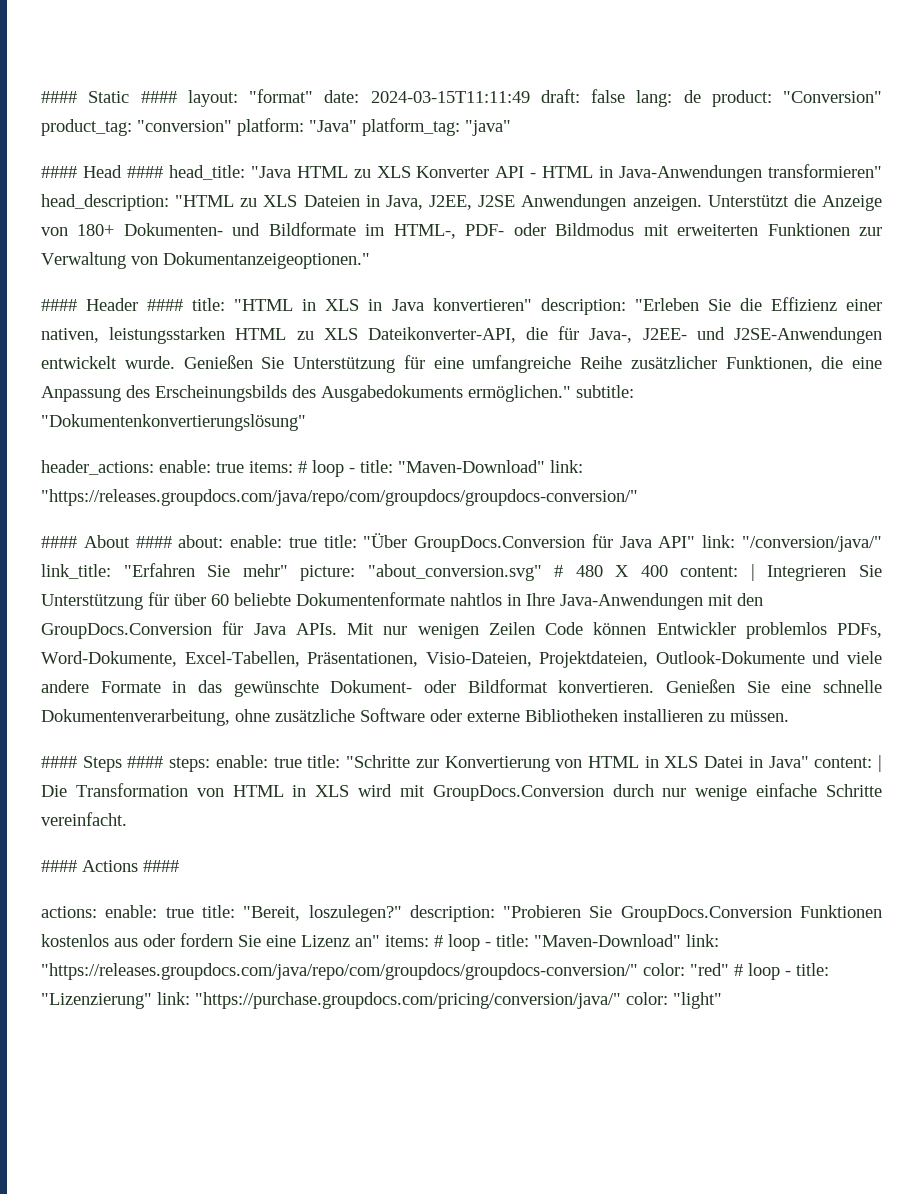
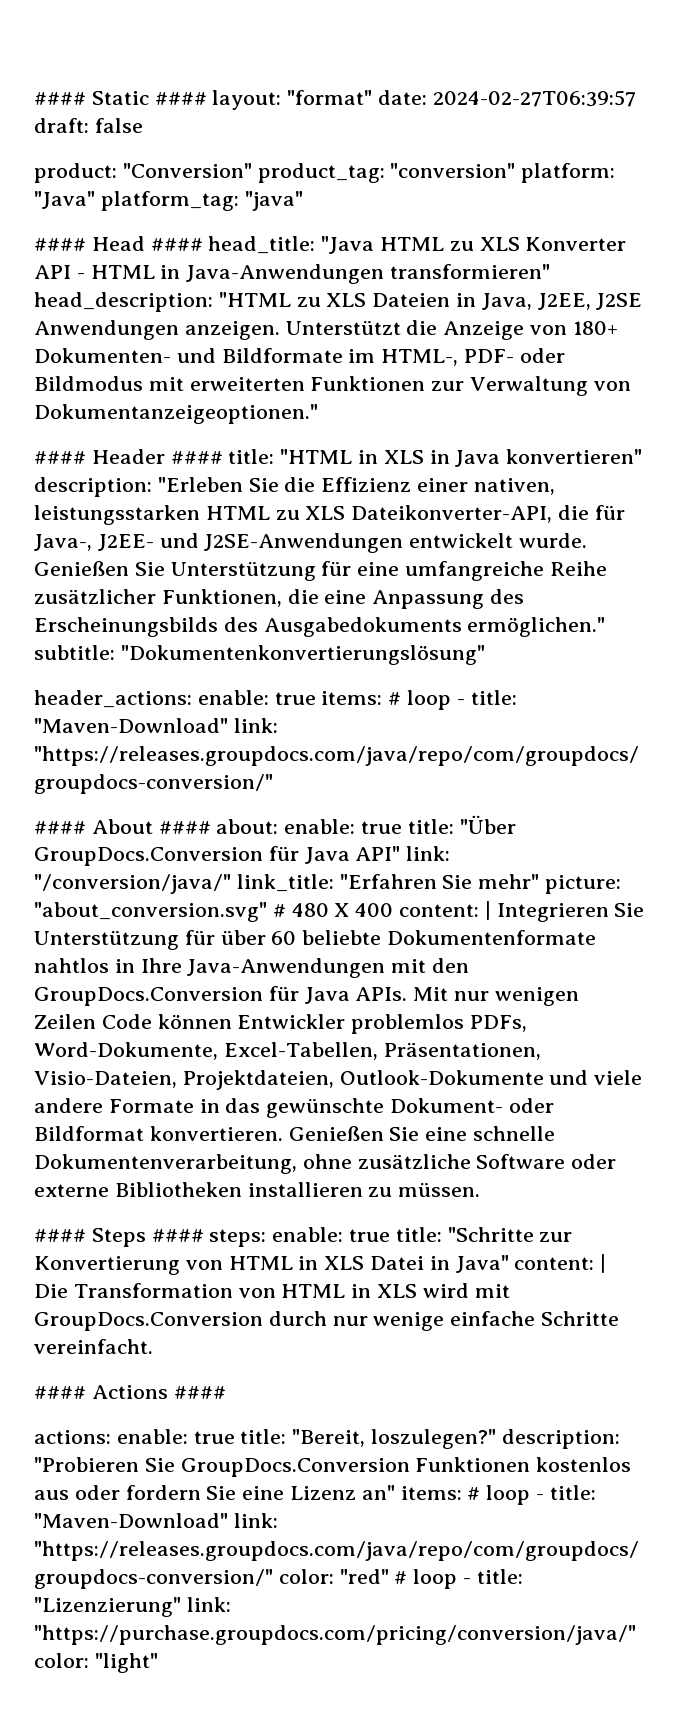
- #### Static #### layout: "format" date: 2024-03-15T11:11:49 draft: false lang: de product: "Conversion" product_tag: "conversion" platform: "Java" platform_tag: "java"
+ #### Static #### layout: "format" date: 2024-02-27T06:39:57 draft: false
+ product: "Conversion" product_tag: "conversion" platform: "Java" platform_tag: "java"

